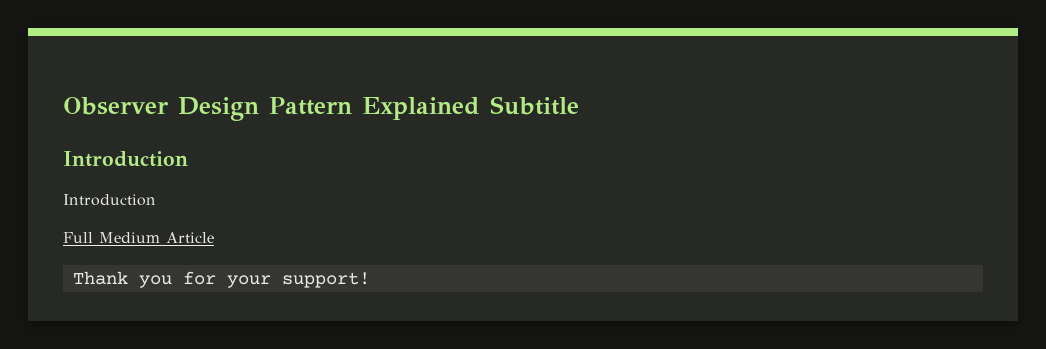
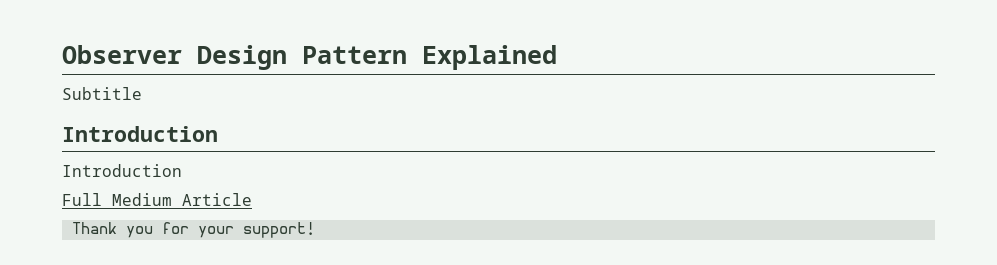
- Observer Design Pattern Explained Subtitle
+ Observer Design Pattern Explained
+ Subtitle

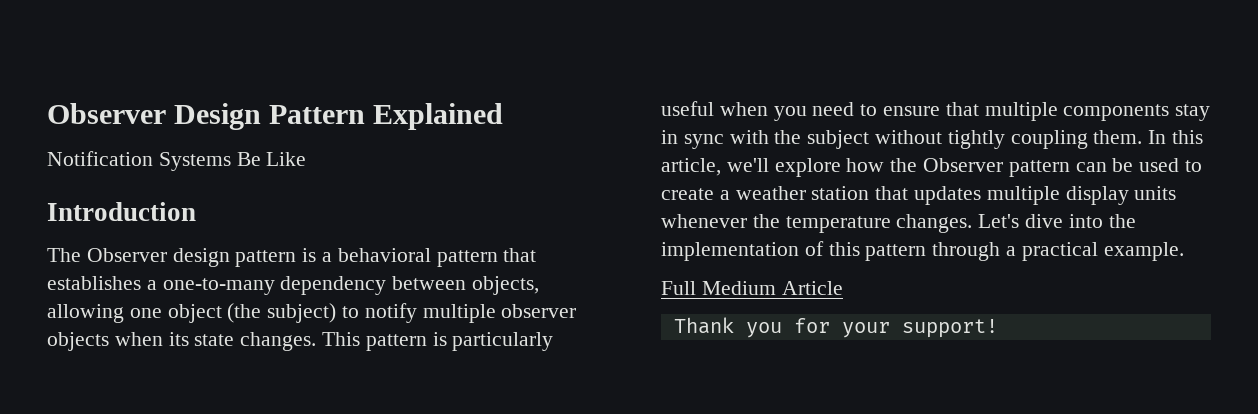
- Subtitle
+ Notification Systems Be Like
  Introduction
- Introduction
+ The Observer design pattern is a behavioral pattern that establishes a one-to-many dependency between objects, allowing one object (the subject) to notify multiple observer objects when its state changes. This pattern is particularly useful when you need to ensure that multiple components stay in sync with the subject without tightly coupling them. In this article, we'll explore how the Observer pattern can be used to create a weather station that updates multiple display units whenever the temperature changes. Let's dive into the implementation of this pattern through a practical example.

